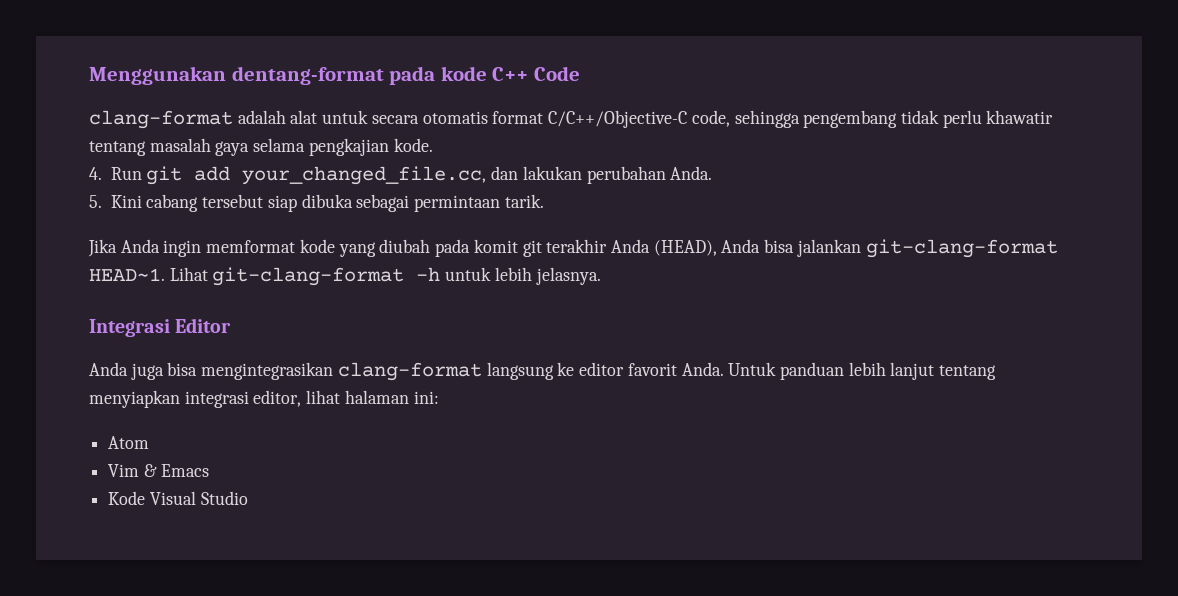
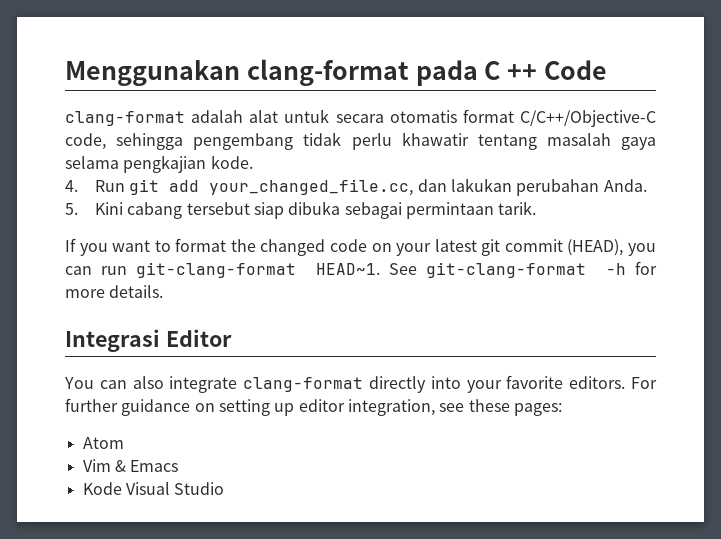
- Menggunakan dentang-format pada kode C++ Code
+ Menggunakan clang-format pada C ++ Code
- Jika Anda ingin memformat kode yang diubah pada komit git terakhir Anda (HEAD), Anda bisa jalankan git-clang-format HEAD~1.
+ If you want to format the changed code on your latest git commit (HEAD), you can run git-clang-format HEAD~1.
- Lihat git-clang-format -h untuk lebih jelasnya.
+ See git-clang-format -h for more details.
- Anda juga bisa mengintegrasikan clang-format langsung ke editor favorit Anda. Untuk panduan lebih lanjut tentang menyiapkan integrasi editor, lihat halaman ini:
+ You can also integrate clang-format directly into your favorite editors. For further guidance on setting up editor integration, see these pages:

